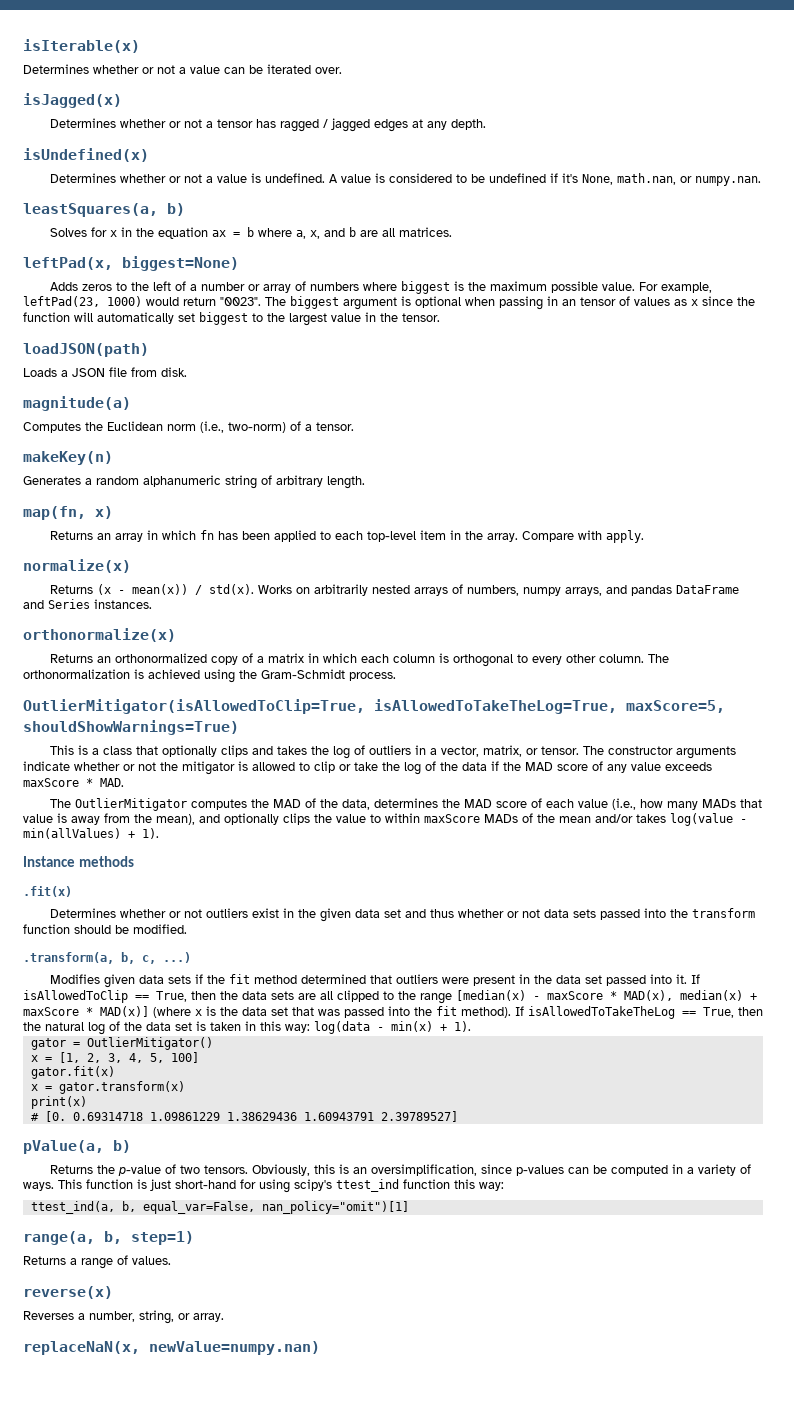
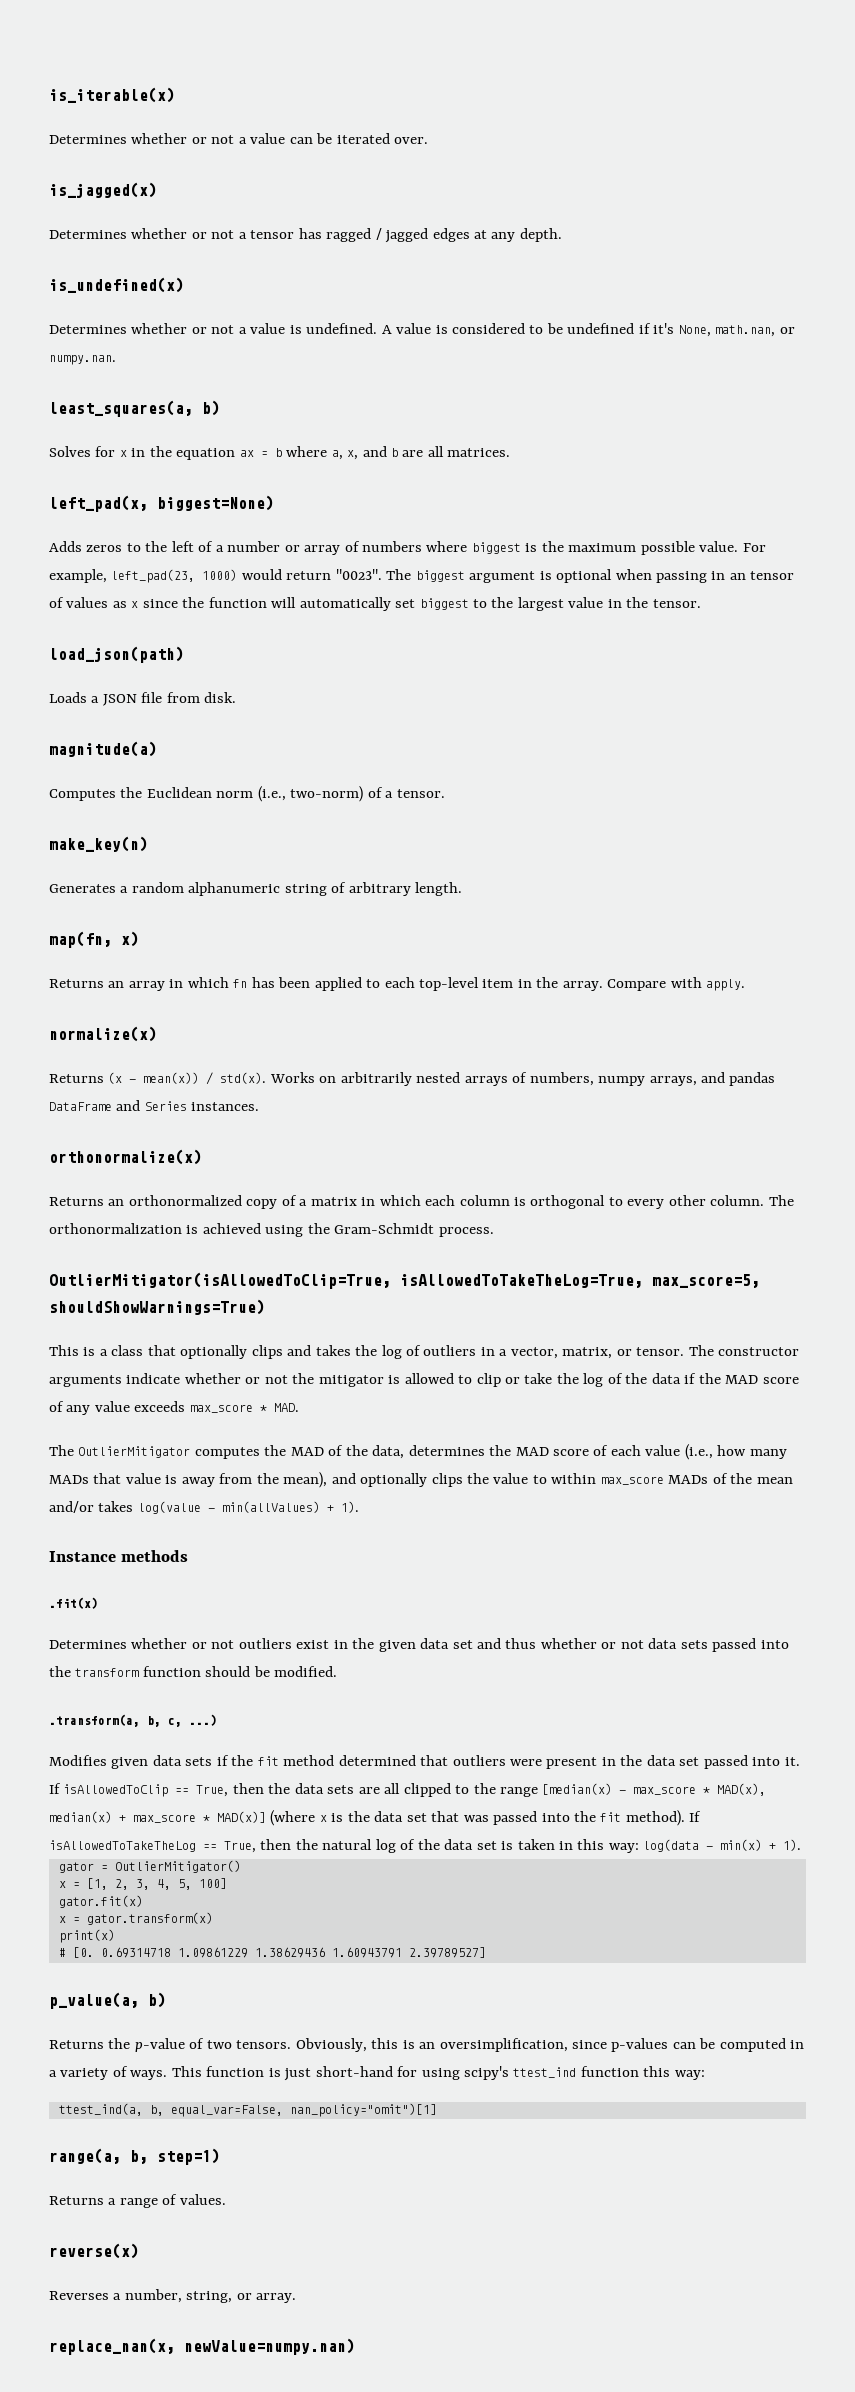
- isIterable(x)
+ is_iterable(x)
- isJagged(x)
+ is_jagged(x)
- isUndefined(x)
+ is_undefined(x)
- leastSquares(a, b)
+ least_squares(a, b)
- leftPad(x, biggest=None)
+ left_pad(x, biggest=None)
- For example, leftPad(23, 1000) would return "0023".
+ For example, left_pad(23, 1000) would return "0023".
- loadJSON(path)
+ load_json(path)
- makeKey(n)
+ make_key(n)
- OutlierMitigator(isAllowedToClip=True, isAllowedToTakeTheLog=True, maxScore=5, shouldShowWarnings=True)
+ OutlierMitigator(isAllowedToClip=True, isAllowedToTakeTheLog=True, max_score=5, shouldShowWarnings=True)
- The constructor arguments indicate whether or not the mitigator is allowed to clip or take the log of the data if the MAD score of any value exceeds maxScore * MAD.
+ The constructor arguments indicate whether or not the mitigator is allowed to clip or take the log of the data if the MAD score of any value exceeds max_score * MAD.
- The OutlierMitigator computes the MAD of the data, determines the MAD score of each value (i.e., how many MADs that value is away from the mean), and optionally clips the value to within maxScore MADs of the mean and/or takes log(value - min(allValues) + 1).
+ The OutlierMitigator computes the MAD of the data, determines the MAD score of each value (i.e., how many MADs that value is away from the mean), and optionally clips the value to within max_score MADs of the mean and/or takes log(value - min(allValues) + 1).
- If isAllowedToClip == True, then the data sets are all clipped to the range [median(x) - maxScore * MAD(x), median(x) + maxScore * MAD(x)] (where x is the data set that was passed into the fit method).
+ If isAllowedToClip == True, then the data sets are all clipped to the range [median(x) - max_score * MAD(x), median(x) + max_score * MAD(x)] (where x is the data set that was passed into the fit method).
- pValue(a, b)
+ p_value(a, b)
- replaceNaN(x, newValue=numpy.nan)
+ replace_nan(x, newValue=numpy.nan)

